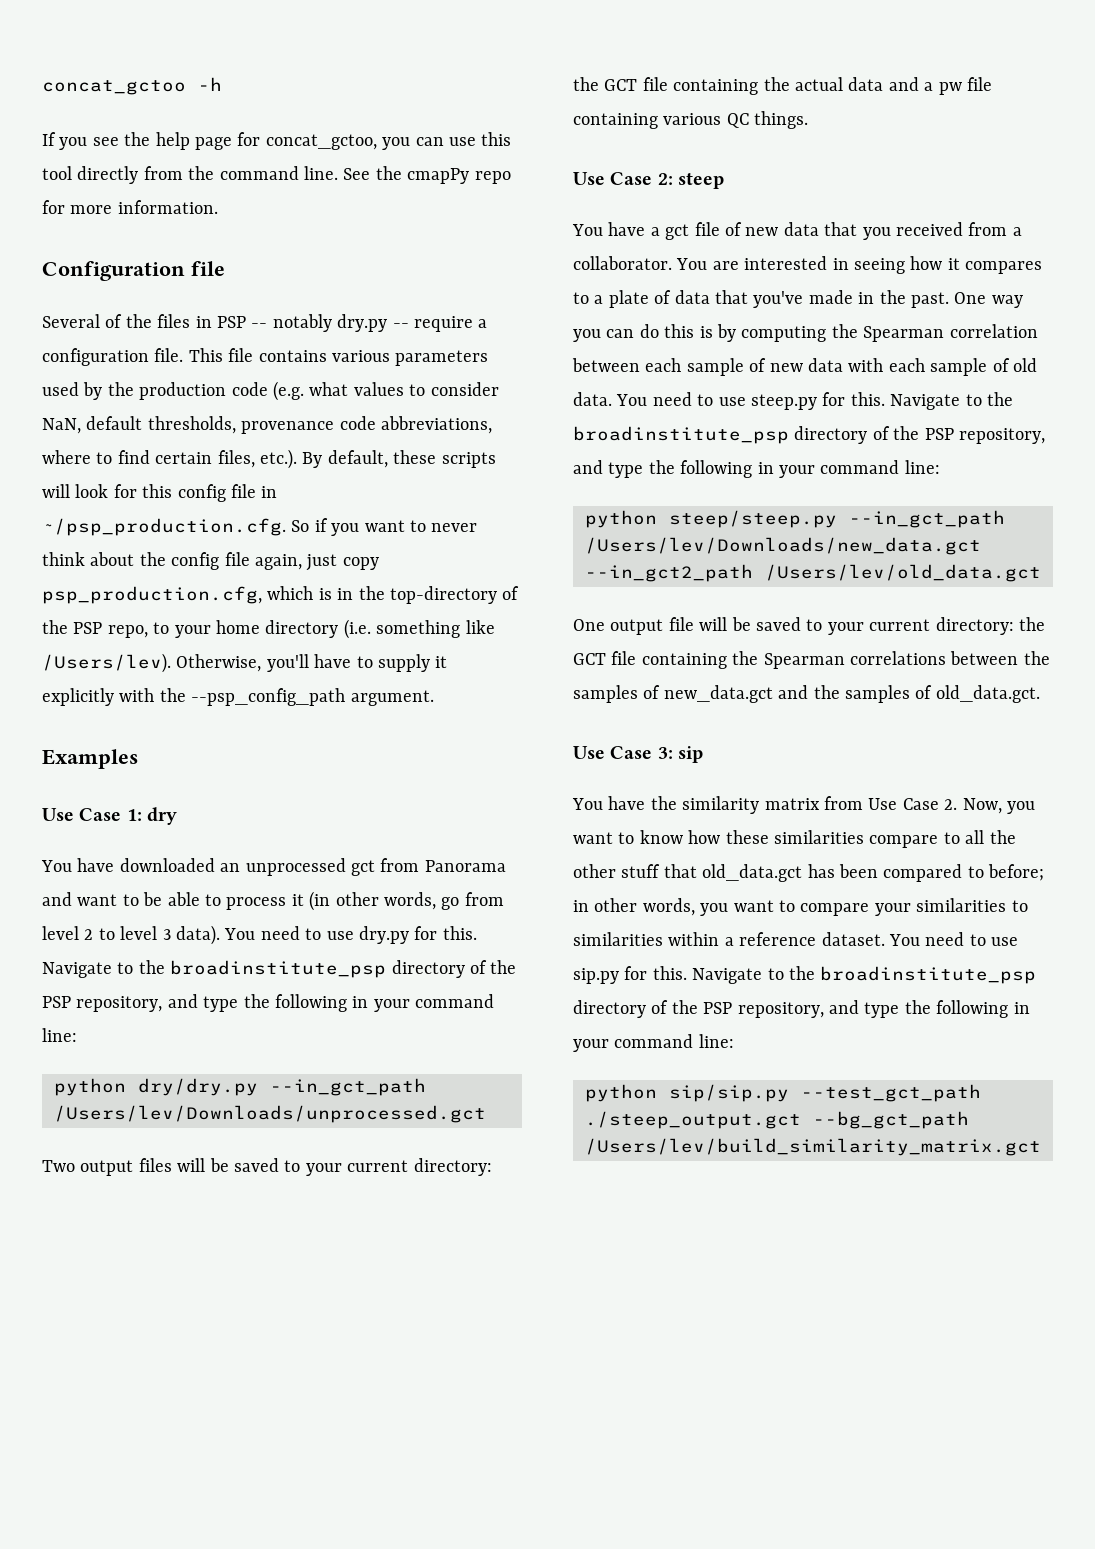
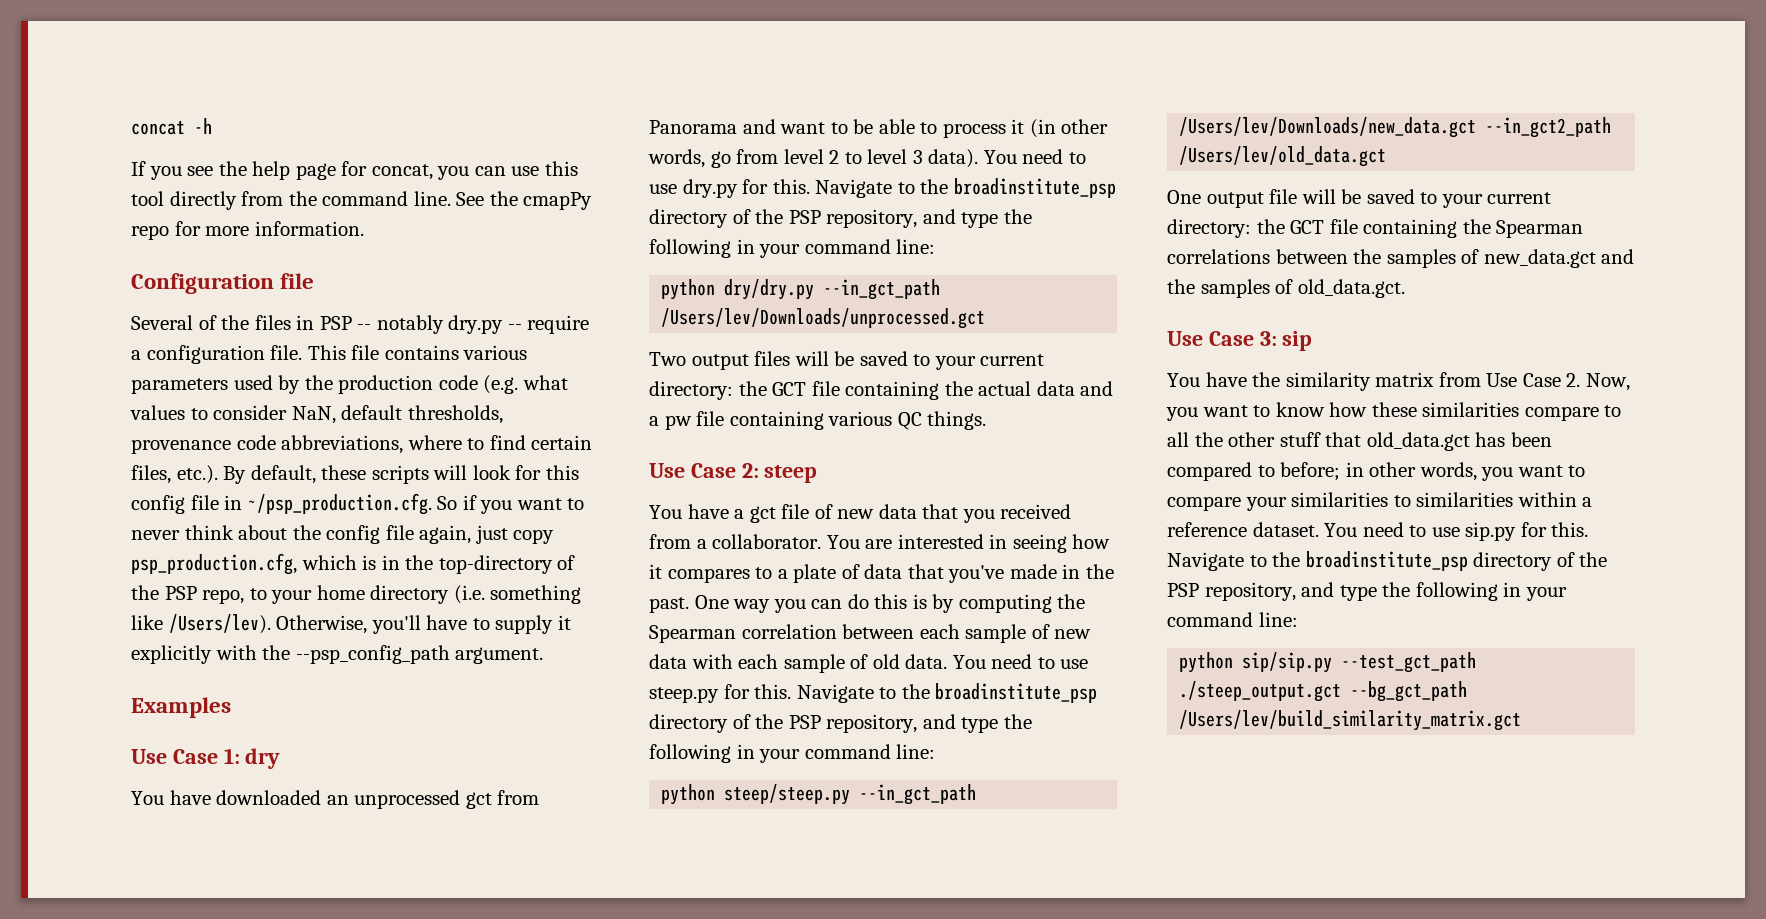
- concat_gctoo -h
+ concat -h
- If you see the help page for concat_gctoo, you can use this tool directly from the command line.
+ If you see the help page for concat, you can use this tool directly from the command line.

